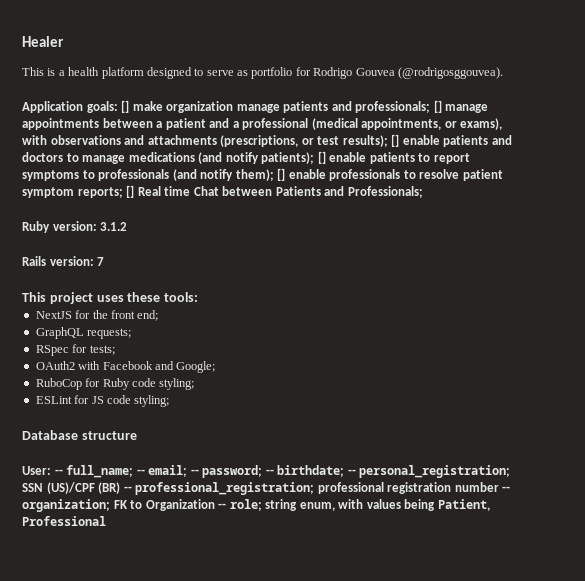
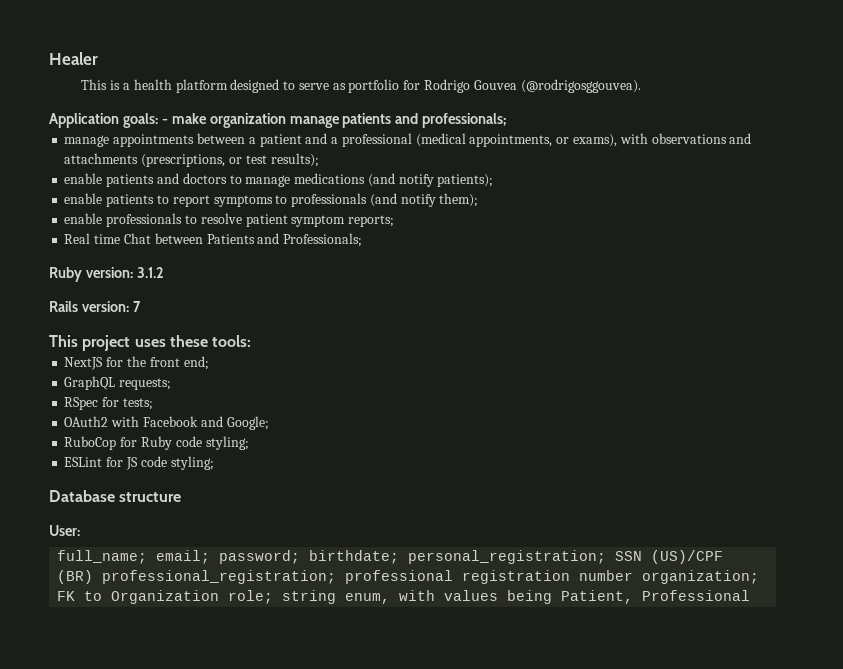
- [] make organization manage patients and professionals; [] manage appointments between a patient and a professional (medical appointments, or exams), with observations and attachments (prescriptions, or test results); [] enable patients and doctors to manage medications (and notify patients); [] enable patients to report symptoms to professionals (and notify them); [] enable professionals to resolve patient symptom reports; [] Real time Chat between Patients and Professionals;
+ - make organization manage patients and professionals;
+ manage appointments between a patient and a professional (medical appointments, or exams), with observations and attachments (prescriptions, or test results);
+ enable patients and doctors to manage medications (and notify patients);
+ enable patients to report symptoms to professionals (and notify them);
+ enable professionals to resolve patient symptom reports;
+ Real time Chat between Patients and Professionals;
- User: -- full_name; -- email; -- password; -- birthdate; -- personal_registration; SSN (US)/CPF (BR) -- professional_registration; professional registration number -- organization; FK to Organization -- role; string enum, with values being Patient, Professional
+ User:
+ full_name; email; password; birthdate; personal_registration; SSN (US)/CPF (BR) professional_registration; professional registration number organization; FK to Organization role; string enum, with values being Patient, Professional

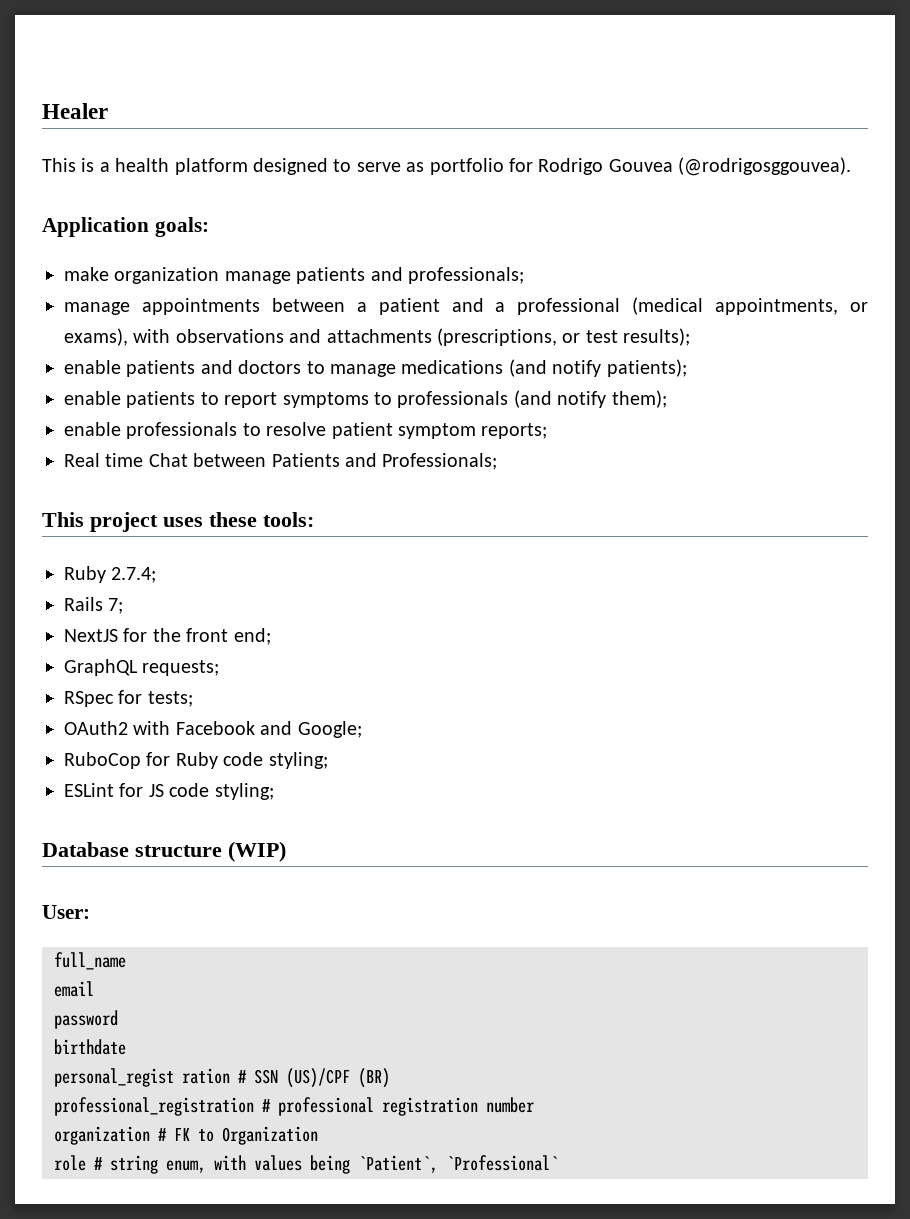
- Application goals: - make organization manage patients and professionals;
+ Application goals:
+ make organization manage patients and professionals;
- Ruby version: 3.1.2
- Rails version: 7
+ Ruby 2.7.4;
+ Rails 7;
- Database structure
+ Database structure (WIP)
- full_name; email; password; birthdate; personal_registration; SSN (US)/CPF (BR) professional_registration; professional registration number organization; FK to Organization role; string enum, with values being Patient, Professional
+ full_name
+ email
+ password
+ birthdate
+ personal_regist ration # SSN (US)/CPF (BR)
+ professional_registration # professional registration number
+ organization # FK to Organization
+ role # string enum, with values being `Patient`, `Professional`

